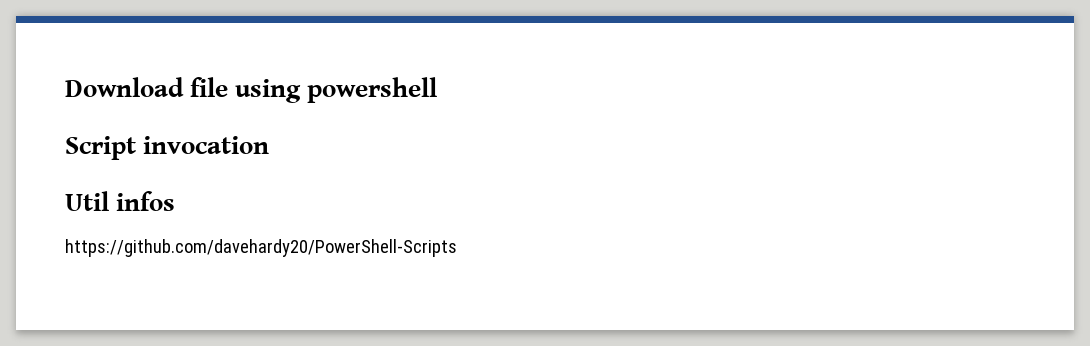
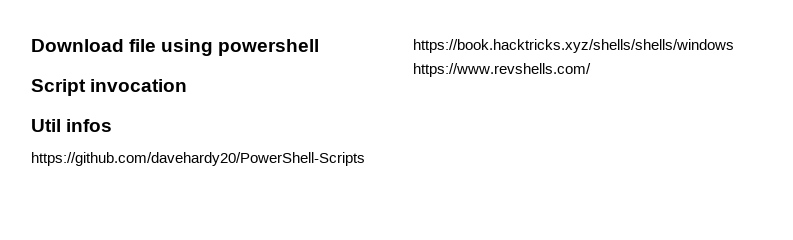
- https://github.com/davehardy20/PowerShell-Scripts
+ https://github.com/davehardy20/PowerShell-Scripts https://book.hacktricks.xyz/shells/shells/windows https://www.revshells.com/

